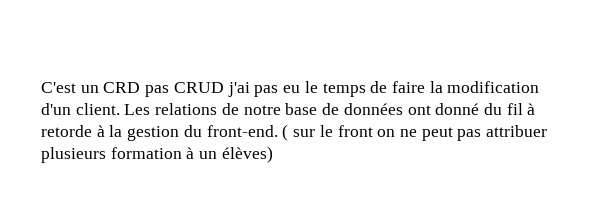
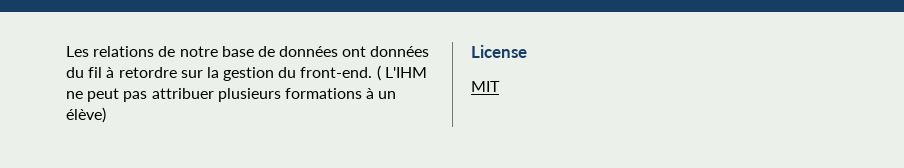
- C'est un CRD pas CRUD j'ai pas eu le temps de faire la modification d'un client. Les relations de notre base de données ont donné du fil à retorde à la gestion du front-end.
+ Les relations de notre base de données ont données du fil à retordre sur la gestion du front-end.
- ( sur le front on ne peut pas attribuer plusieurs formation à un élèves)
+ ( L'IHM ne peut pas attribuer plusieurs formations à un élève)
+ License
+ MIT

